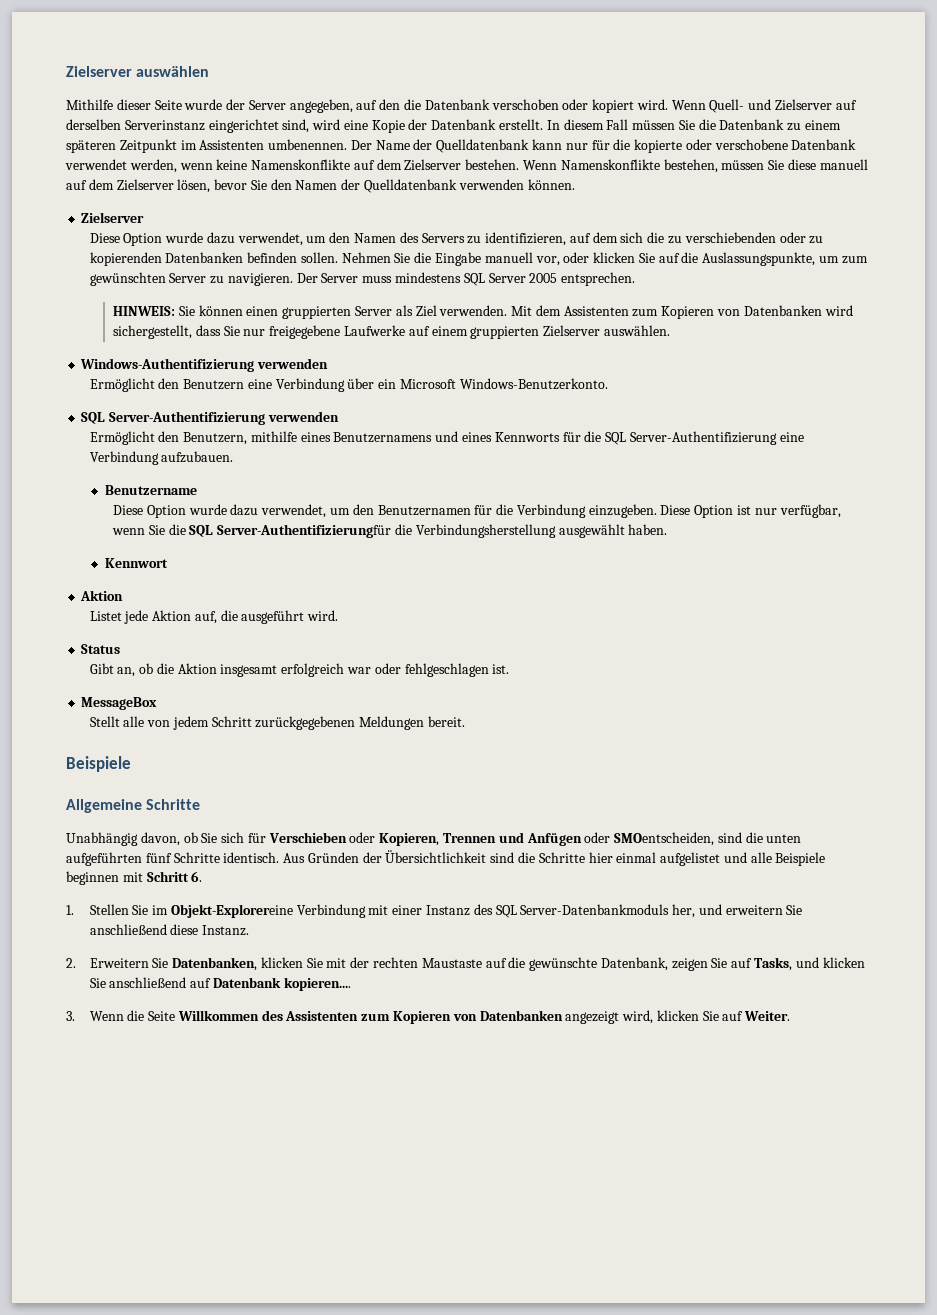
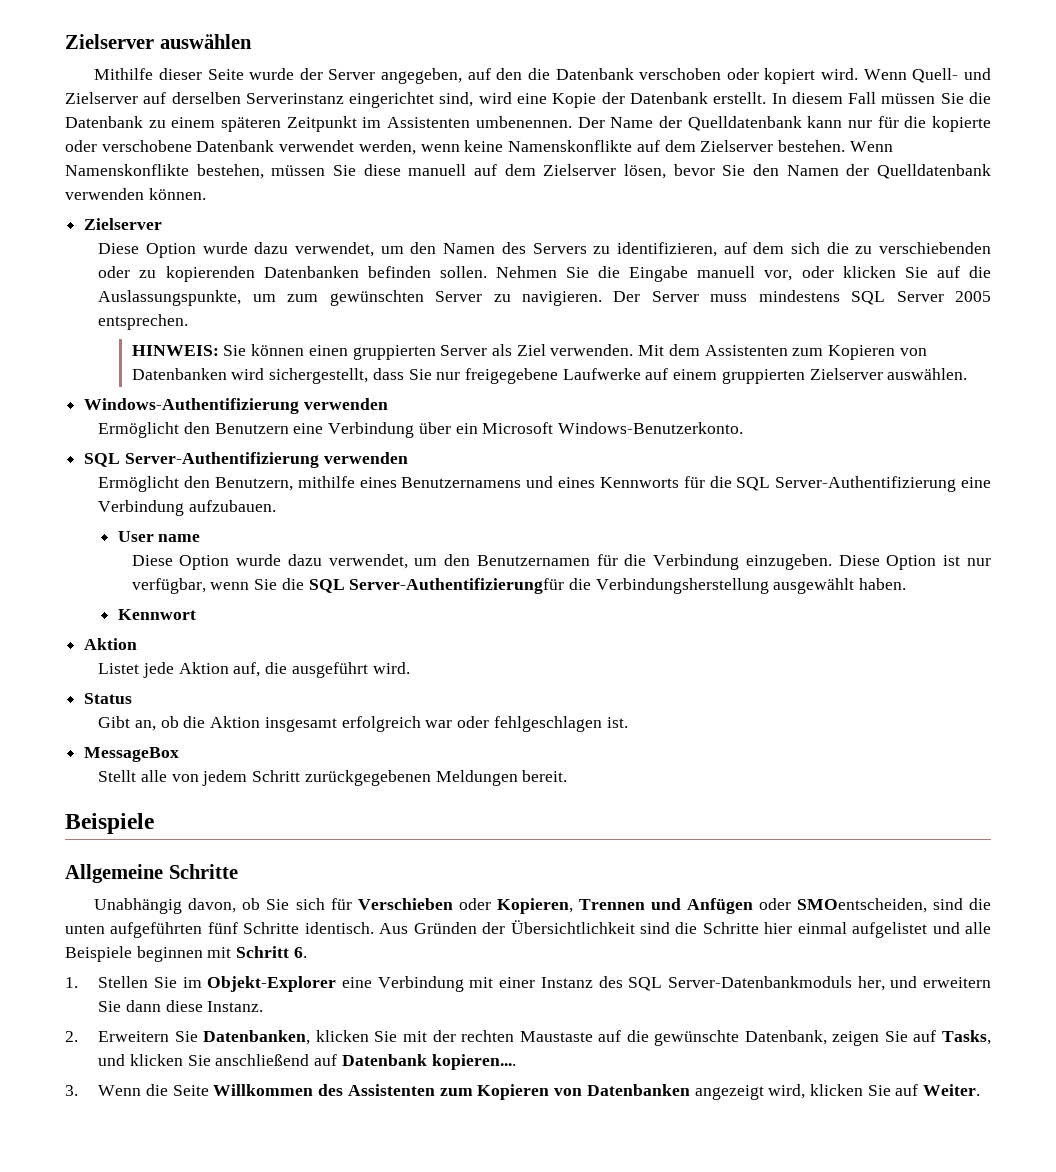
- Benutzername
+ User name
- 1. Stellen Sie im Objekt-Explorereine Verbindung mit einer Instanz des SQL Server-Datenbankmoduls her, und erweitern Sie anschließend diese Instanz.
+ 1. Stellen Sie im Objekt-Explorer eine Verbindung mit einer Instanz des SQL Server-Datenbankmoduls her, und erweitern Sie dann diese Instanz.

